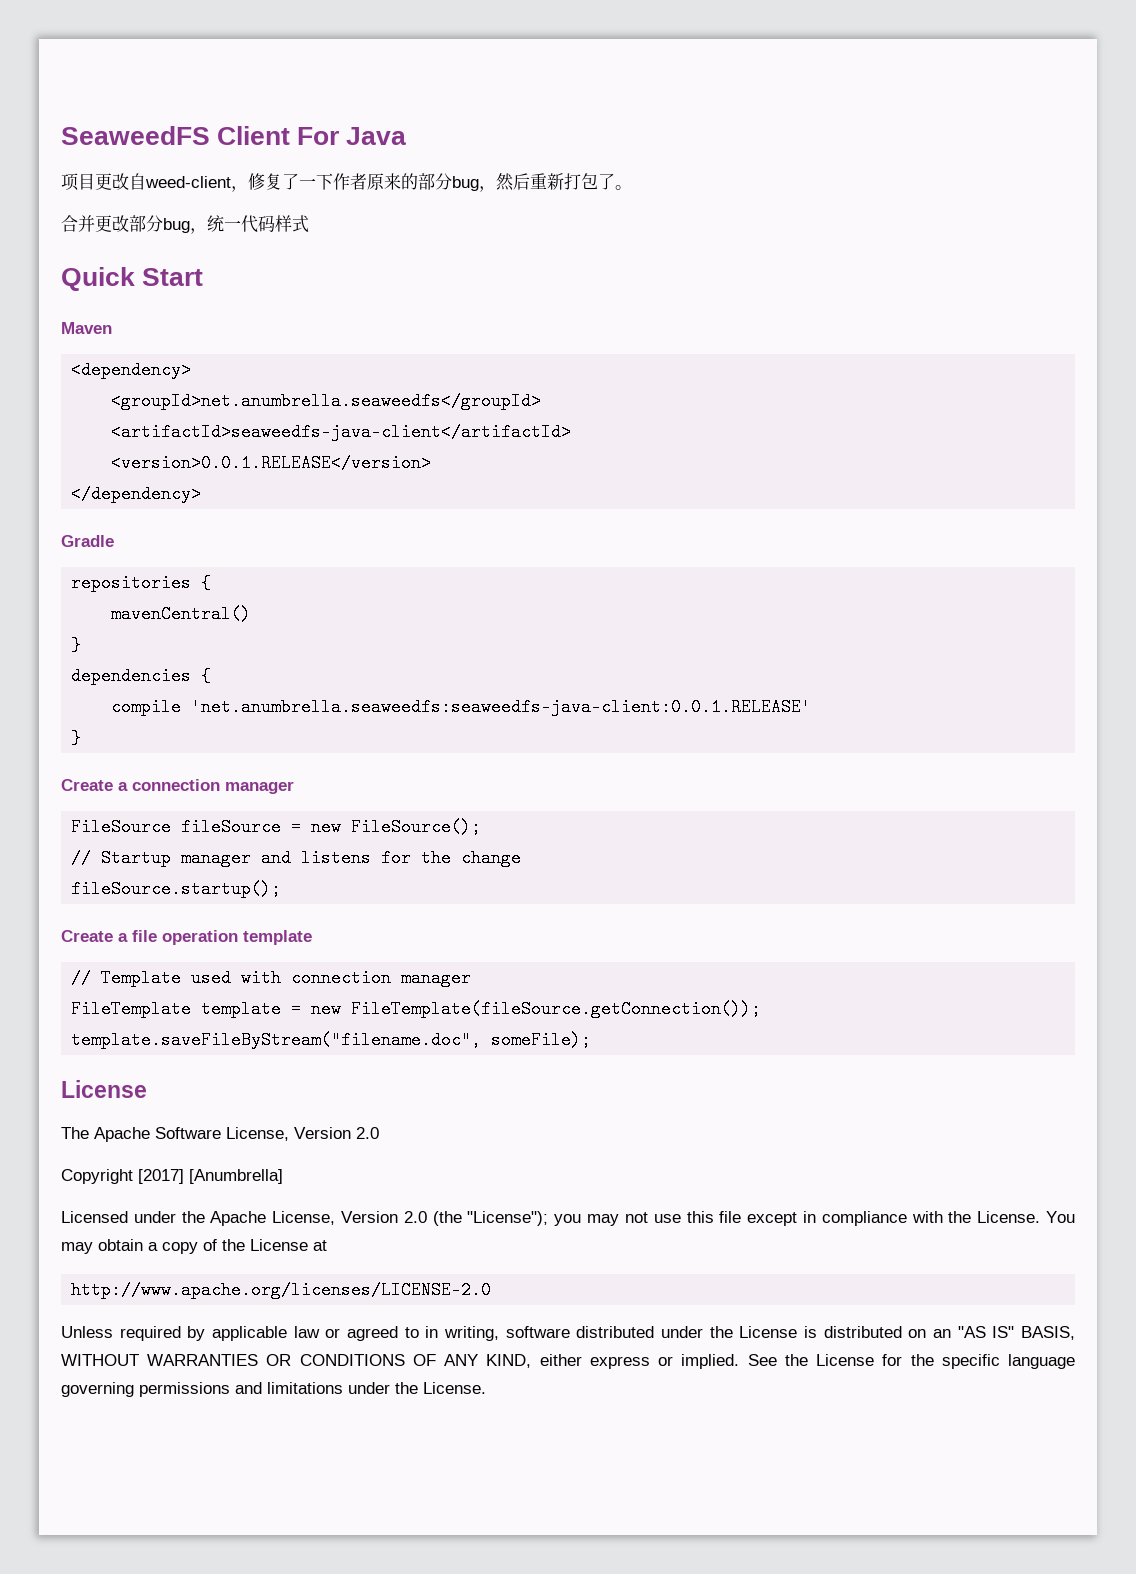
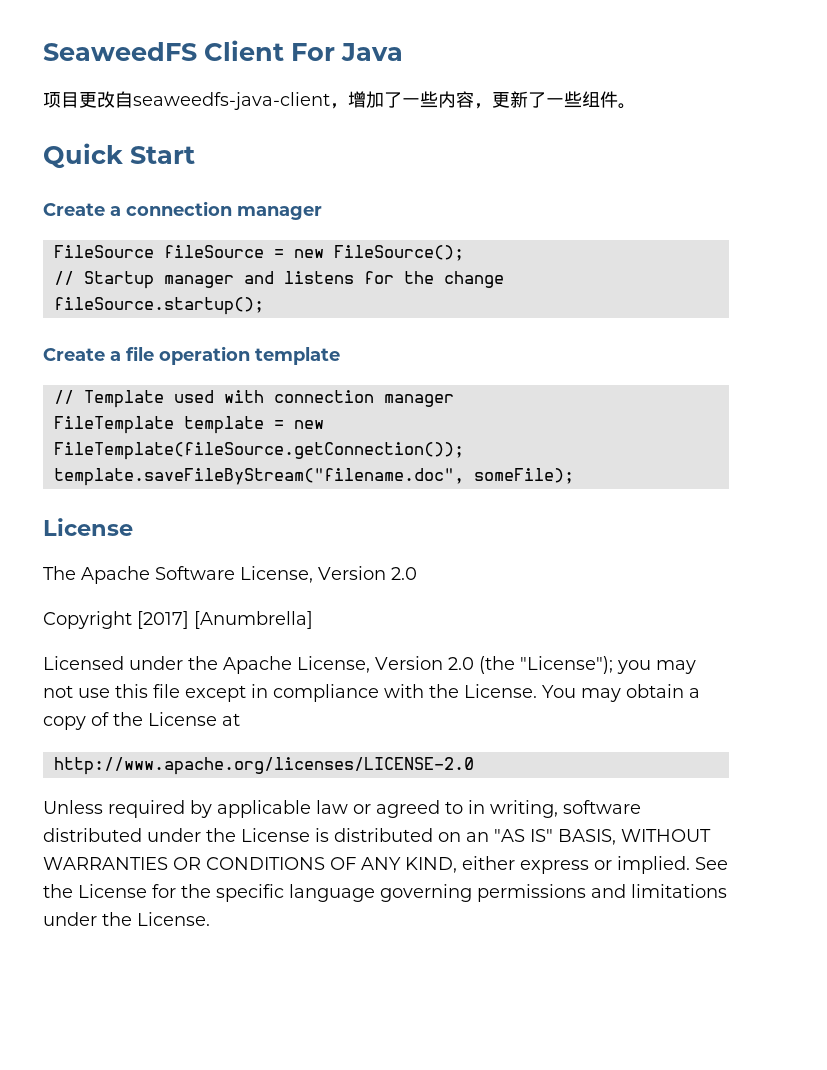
- 项目更改自weed-client，修复了一下作者原来的部分bug，然后重新打包了。
- 合并更改部分bug，统一代码样式
+ 项目更改自seaweedfs-java-client，增加了一些内容，更新了一些组件。
  Quick Start
- Maven
- <dependency>
- <groupId>net.anumbrella.seaweedfs</groupId>
- <artifactId>seaweedfs-java-client</artifactId>
- <version>0.0.1.RELEASE</version>
- </dependency>
- Gradle
- repositories {
- mavenCentral()
- }
- dependencies {
- compile 'net.anumbrella.seaweedfs:seaweedfs-java-client:0.0.1.RELEASE'
- }

